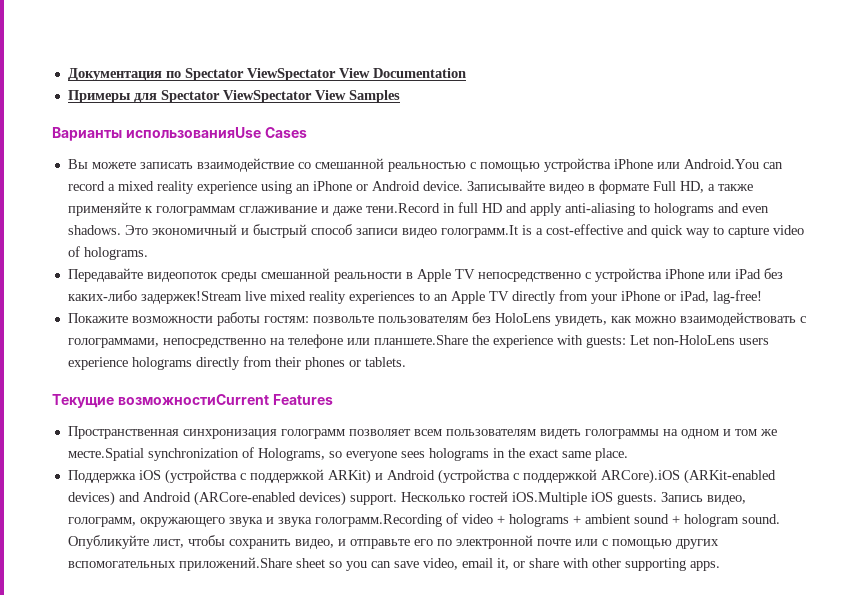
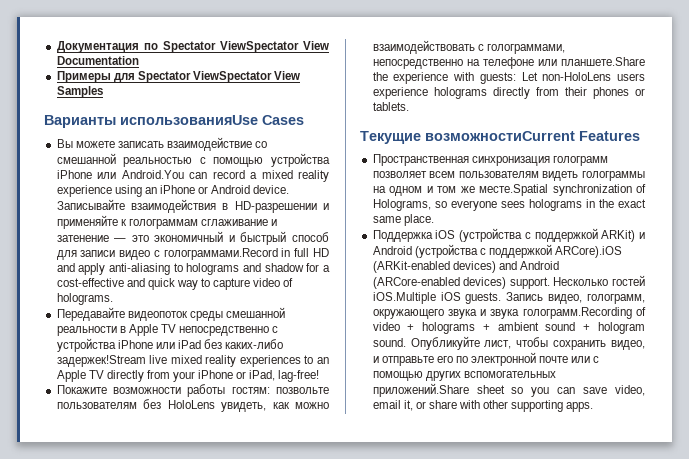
- Записывайте видео в формате Full HD, а также применяйте к голограммам сглаживание и даже тени.Record in full HD and apply anti-aliasing to holograms and even shadows. Это экономичный и быстрый способ записи видео голограмм.It is a cost-effective and quick way to capture video of holograms.
+ Записывайте взаимодействия в HD-разрешении и применяйте к голограммам сглаживание и затенение — это экономичный и быстрый способ для записи видео с голограммами.Record in full HD and apply anti-aliasing to holograms and shadow for a cost-effective and quick way to capture video of holograms.

